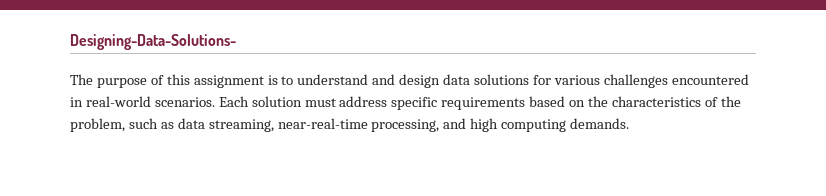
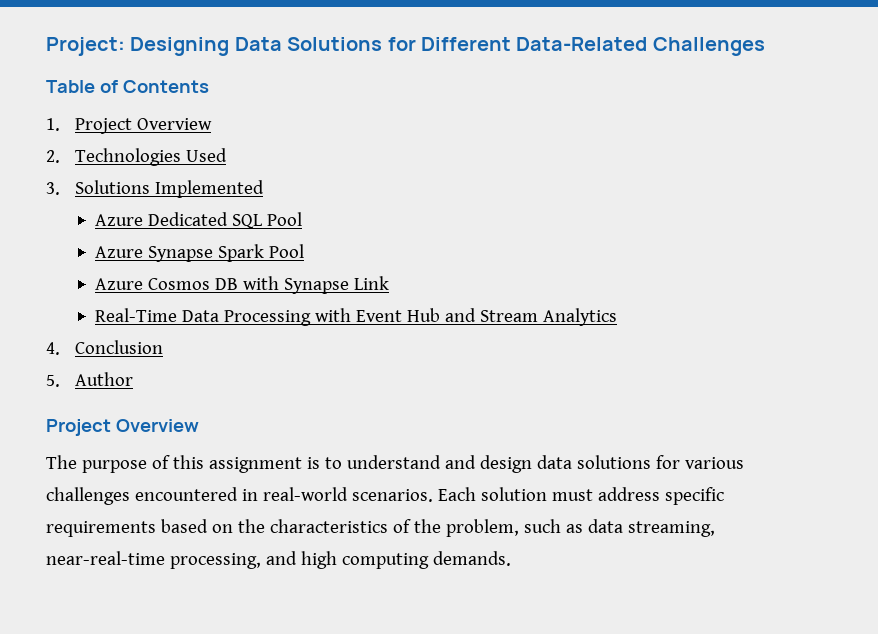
- Designing-Data-Solutions-
+ Project: Designing Data Solutions for Different Data-Related Challenges
+ Table of Contents
+ 1. Project Overview
+ 2. Technologies Used
+ 3. Solutions Implemented
+ Azure Dedicated SQL Pool
+ Azure Synapse Spark Pool
+ Azure Cosmos DB with Synapse Link
+ Real-Time Data Processing with Event Hub and Stream Analytics
+ 4. Conclusion
+ 5. Author
+ Project Overview

